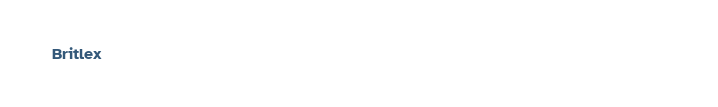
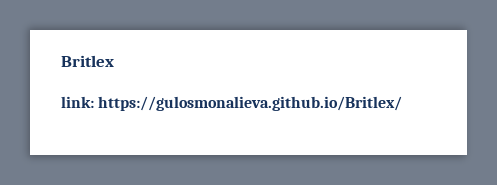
+ link: https://gulosmonalieva.github.io/Britlex/

